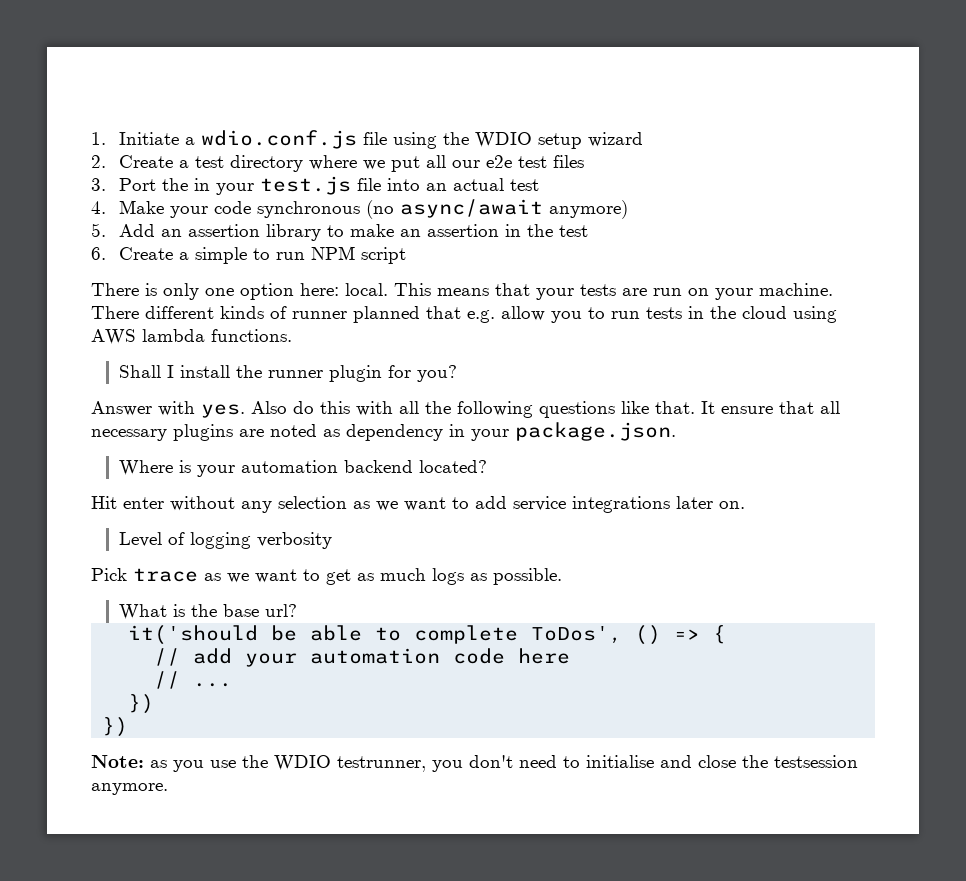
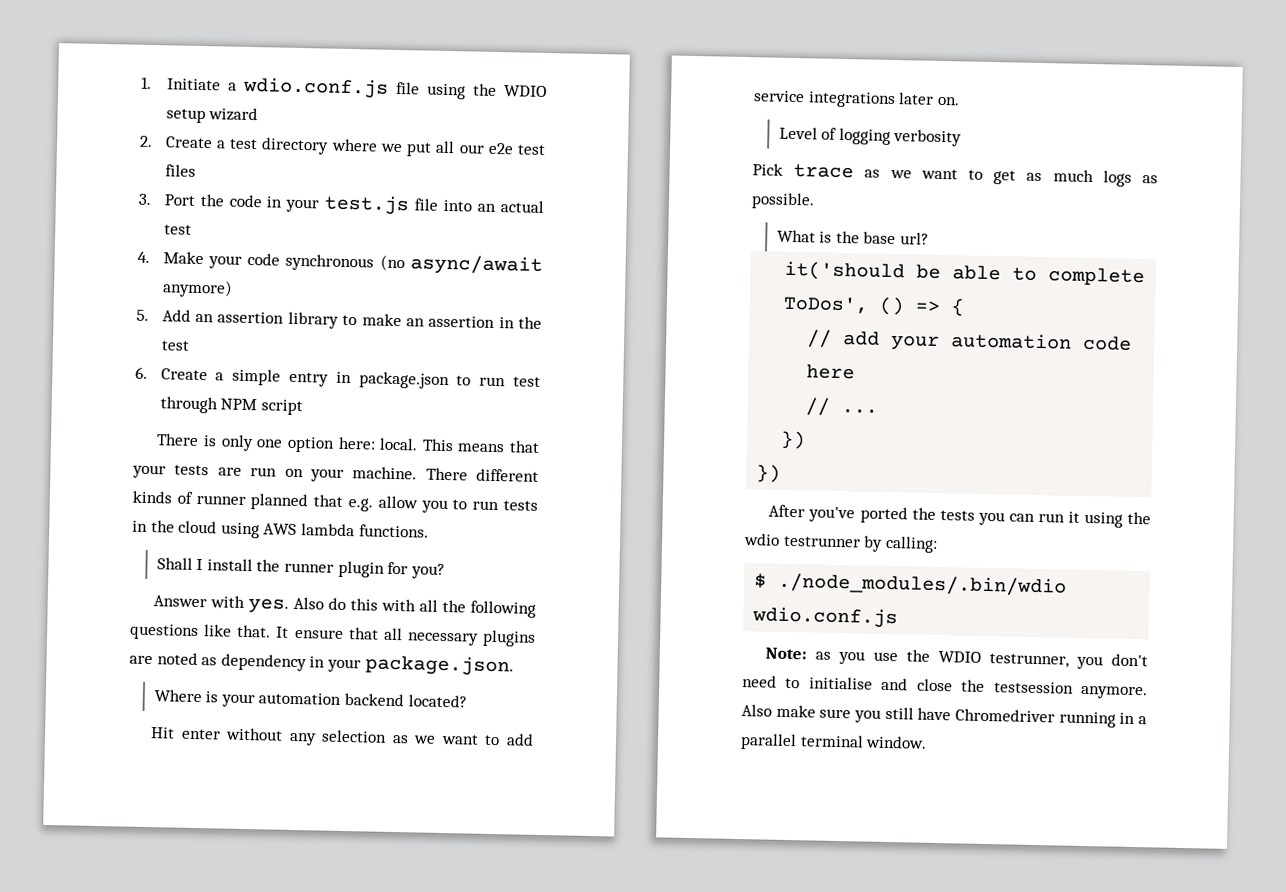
- 3. Port the in your test.js file into an actual test
+ 3. Port the code in your test.js file into an actual test
- 6. Create a simple to run NPM script
+ 6. Create a simple entry in package.json to run test through NPM script
+ After you've ported the tests you can run it using the wdio testrunner by calling:
+ $ ./node_modules/.bin/wdio wdio.conf.js
+ Also make sure you still have Chromedriver running in a parallel terminal window.

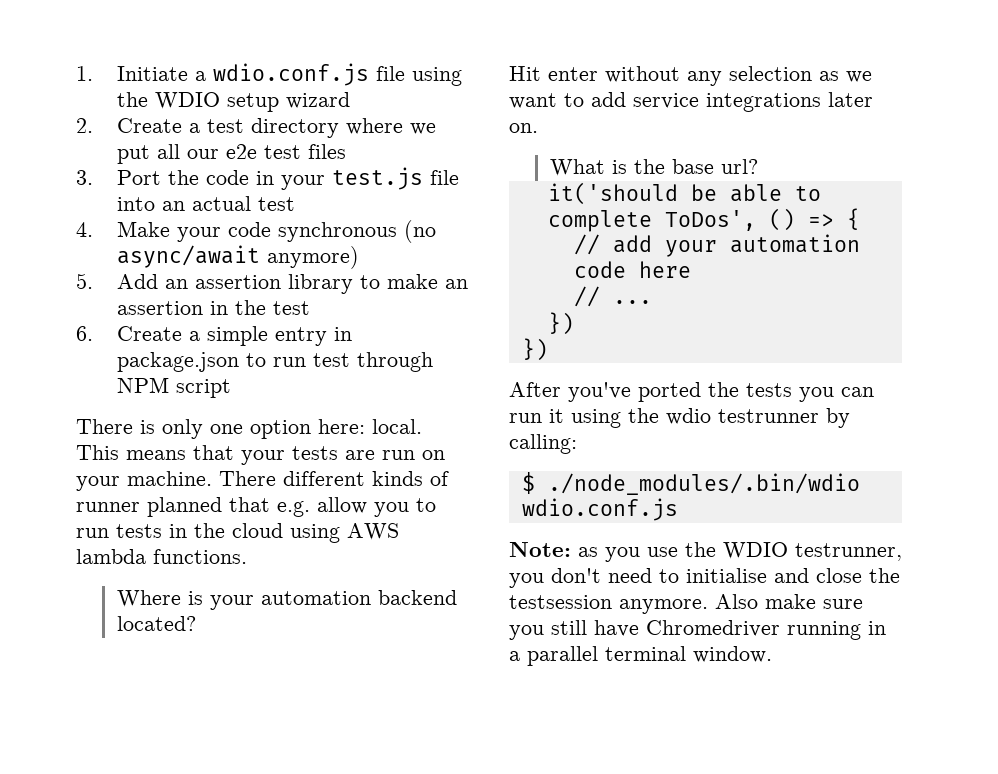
- Shall I install the runner plugin for you?
- Answer with yes. Also do this with all the following questions like that. It ensure that all necessary plugins are noted as dependency in your package.json.
- Level of logging verbosity
- Pick trace as we want to get as much logs as possible.

